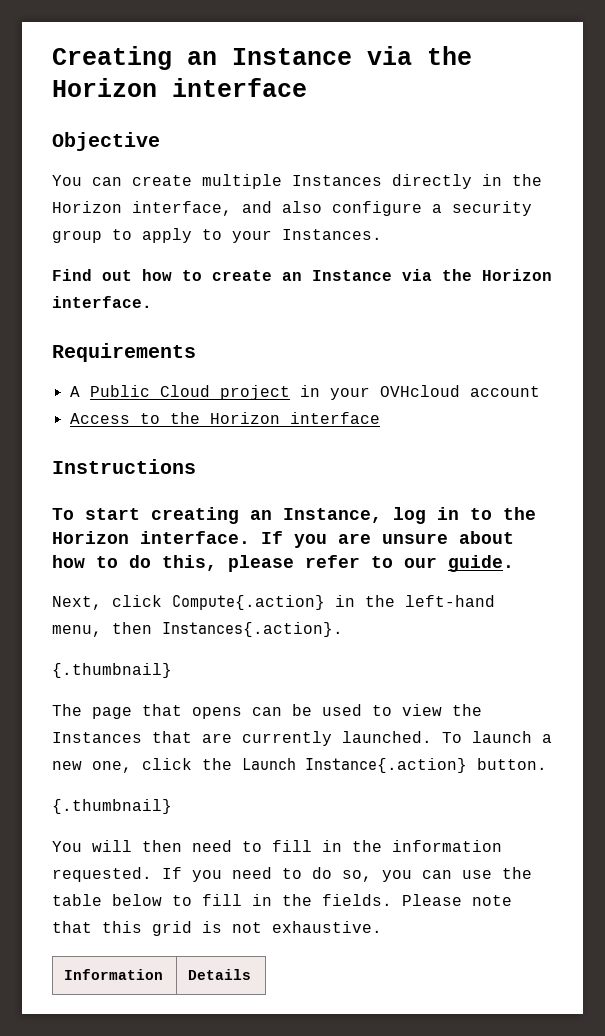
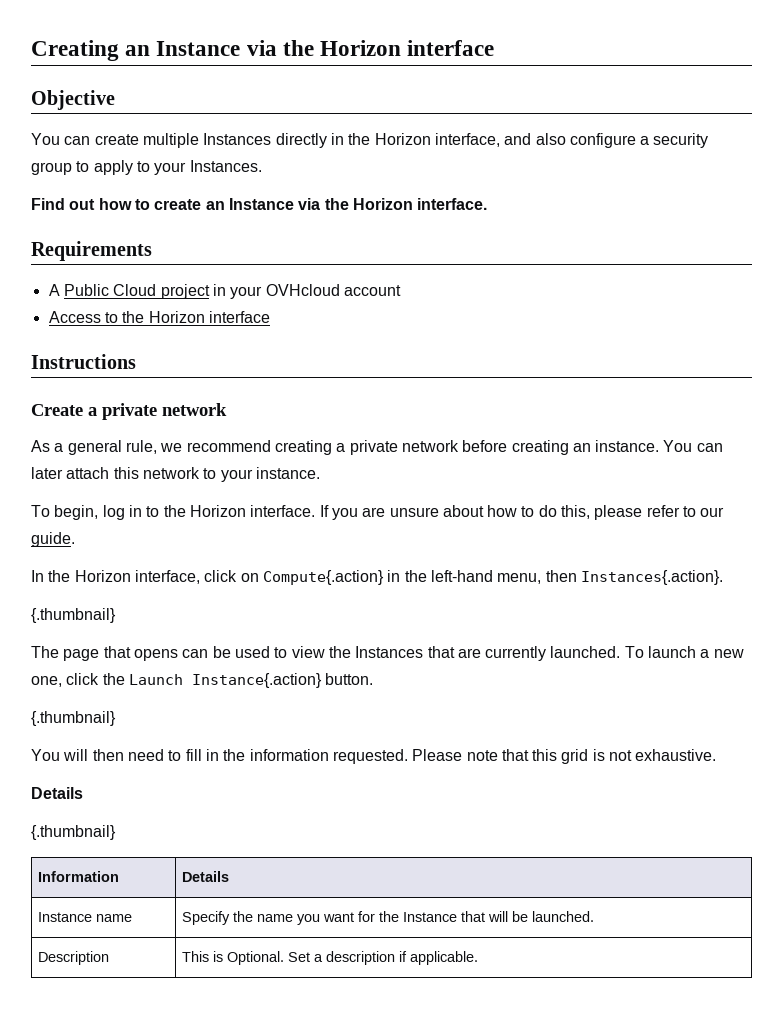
- To start creating an Instance, log in to the Horizon interface.
+ Create a private network
+ As a general rule, we recommend creating a private network before creating an instance. You can later attach this network to your instance.
+ To begin, log in to the Horizon interface.
- Next, click Compute{.action} in the left-hand menu, then Instances{.action}.
+ In the Horizon interface, click on Compute{.action} in the left-hand menu, then Instances{.action}.
- If you need to do so, you can use the table below to fill in the fields.
  Please note that this grid is not exhaustive.
+ Details
+ {.thumbnail}
+ Instance name | Specify the name you want for the Instance that will be launched.
+ Description | This is Optional. Set a description if applicable.

